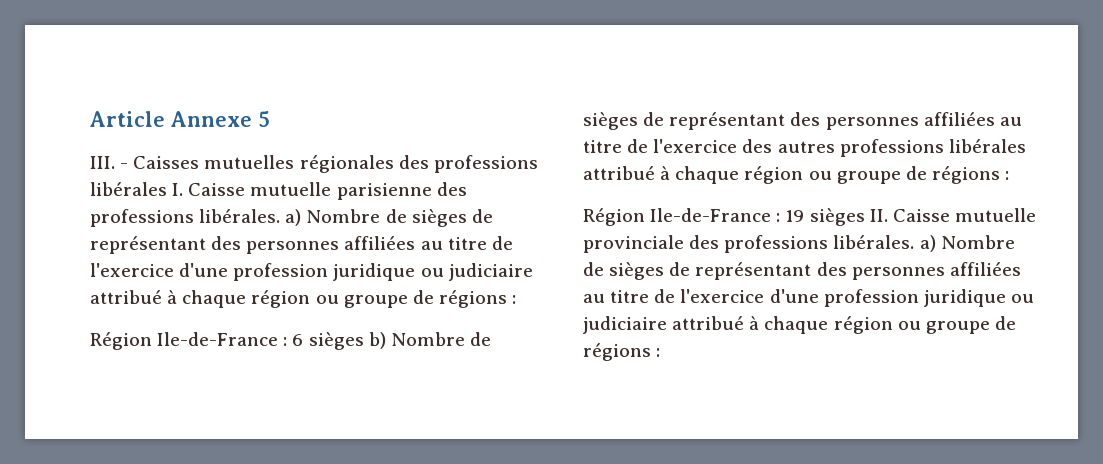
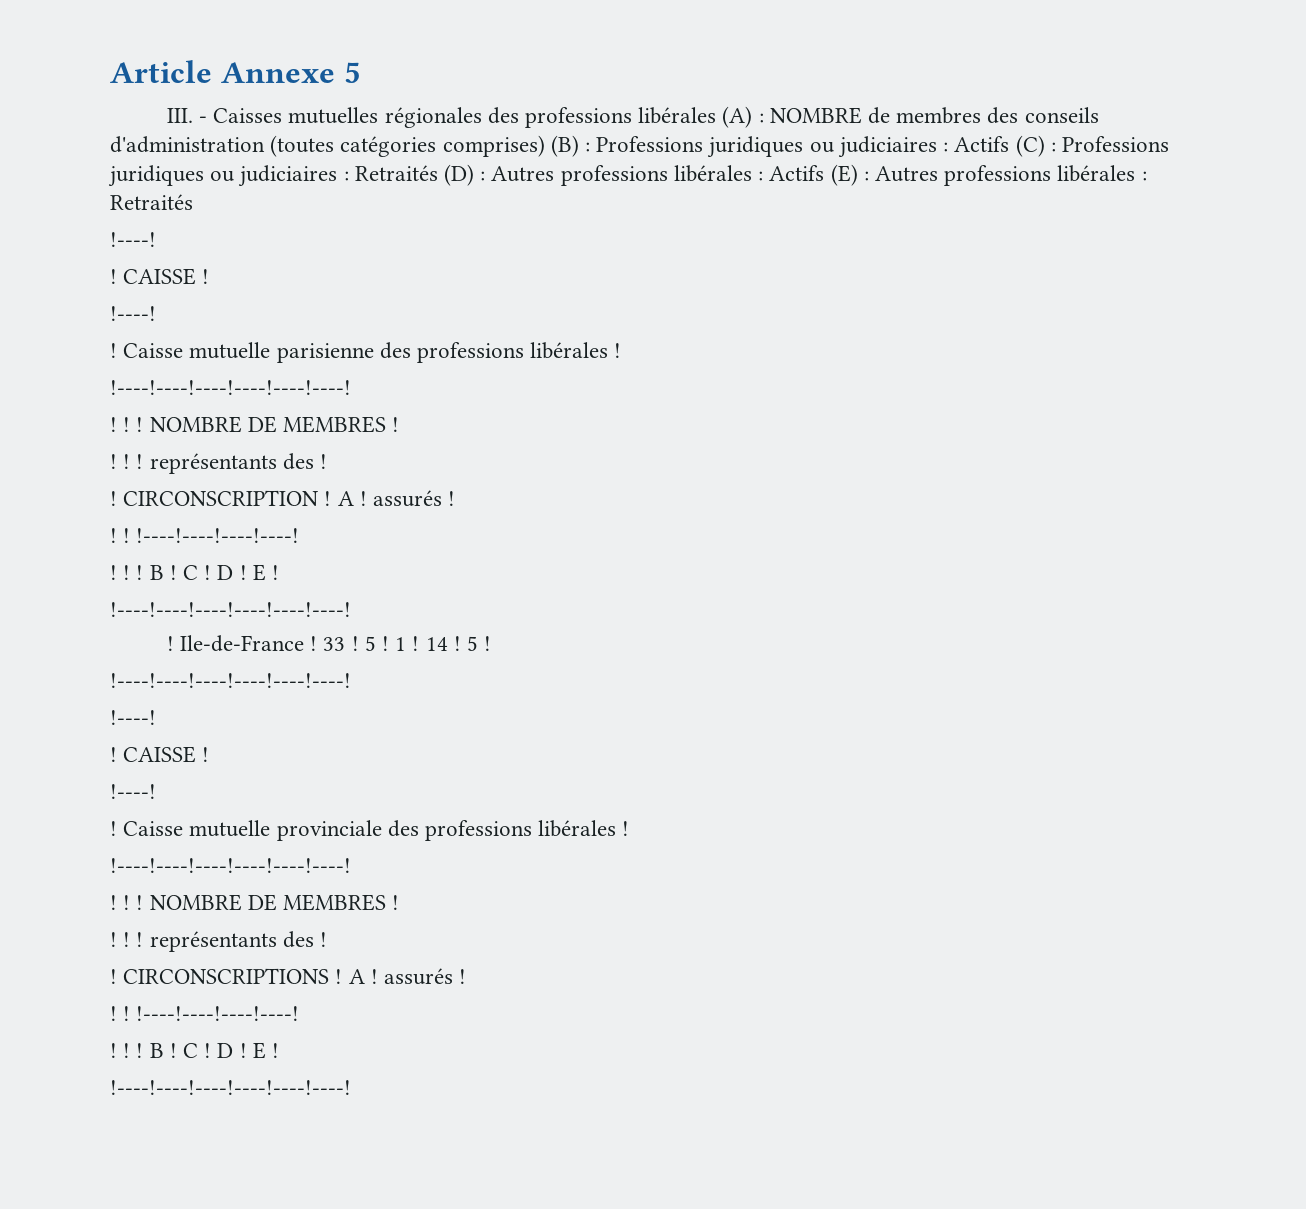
- III. - Caisses mutuelles régionales des professions libérales I. Caisse mutuelle parisienne des professions libérales. a) Nombre de sièges de représentant des personnes affiliées au titre de l'exercice d'une profession juridique ou judiciaire attribué à chaque région ou groupe de régions :
- Région Ile-de-France : 6 sièges b) Nombre de sièges de représentant des personnes affiliées au titre de l'exercice des autres professions libérales attribué à chaque région ou groupe de régions :
- Région Ile-de-France : 19 sièges II. Caisse mutuelle provinciale des professions libérales. a) Nombre de sièges de représentant des personnes affiliées au titre de l'exercice d'une profession juridique ou judiciaire attribué à chaque région ou groupe de régions :
+ III. - Caisses mutuelles régionales des professions libérales (A) : NOMBRE de membres des conseils d'administration (toutes catégories comprises) (B) : Professions juridiques ou judiciaires : Actifs (C) : Professions juridiques ou judiciaires : Retraités (D) : Autres professions libérales : Actifs (E) : Autres professions libérales : Retraités
+ !----!
+ ! CAISSE !
+ !----!
+ ! Caisse mutuelle parisienne des professions libérales !
+ !----!----!----!----!----!----!
+ ! ! ! NOMBRE DE MEMBRES !
+ ! ! ! représentants des !
+ ! CIRCONSCRIPTION ! A ! assurés !
+ ! ! !----!----!----!----!
+ ! ! ! B ! C ! D ! E !
+ !----!----!----!----!----!----!
+ ! Ile-de-France ! 33 ! 5 ! 1 ! 14 ! 5 !
+ !----!----!----!----!----!----!
+ !----!
+ ! CAISSE !
+ !----!
+ ! Caisse mutuelle provinciale des professions libérales !
+ !----!----!----!----!----!----!
+ ! ! ! NOMBRE DE MEMBRES !
+ ! ! ! représentants des !
+ ! CIRCONSCRIPTIONS ! A ! assurés !
+ ! ! !----!----!----!----!
+ ! ! ! B ! C ! D ! E !
+ !----!----!----!----!----!----!

